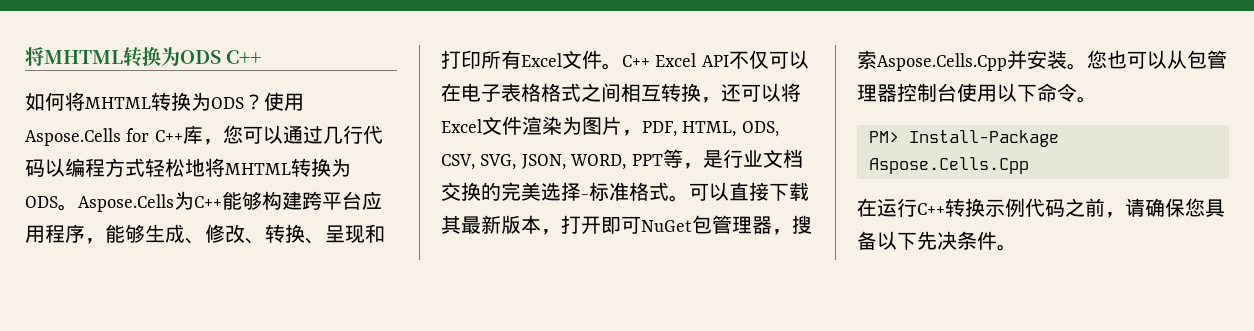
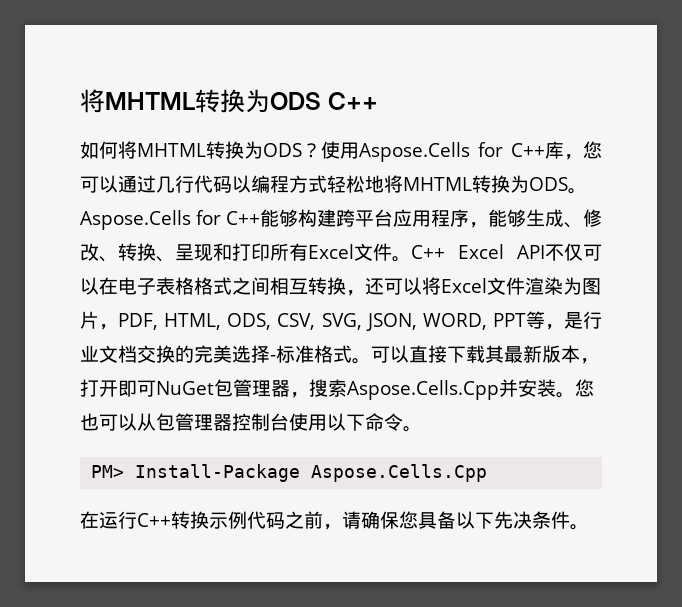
- Aspose.Cells为C++能够构建跨平台应用程序，能够生成、修改、转换、呈现和打印所有Excel文件。
+ Aspose.Cells for C++能够构建跨平台应用程序，能够生成、修改、转换、呈现和打印所有Excel文件。

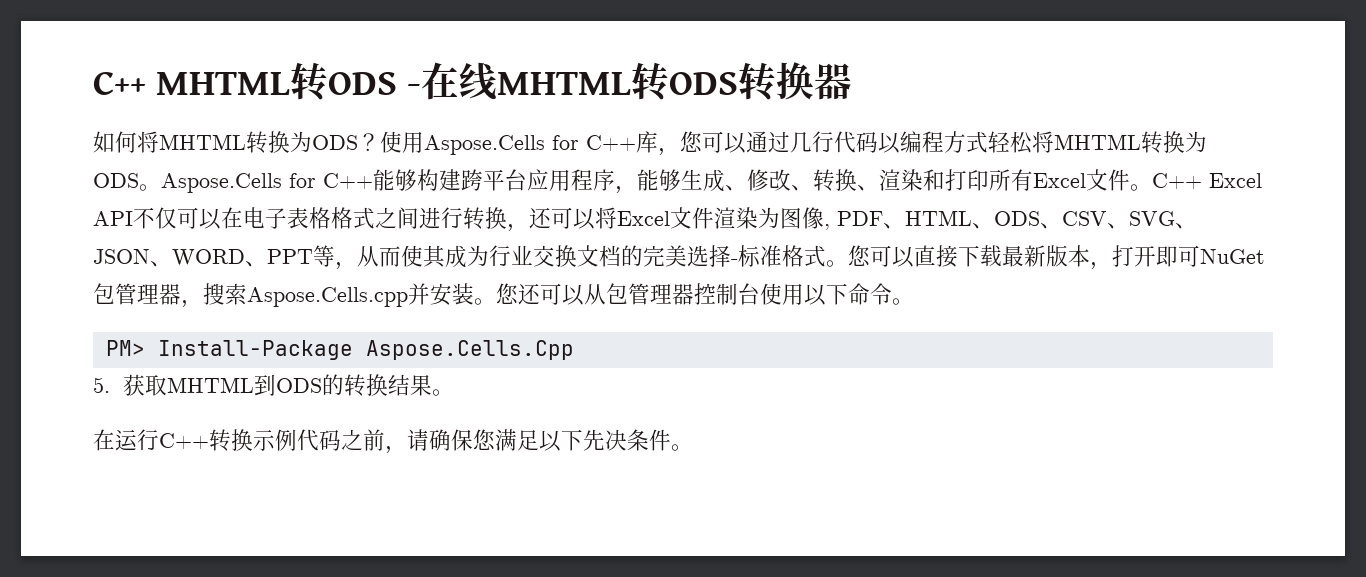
- 将MHTML转换为ODS C++
+ C++ MHTML转ODS -在线MHTML转ODS转换器
- 使用Aspose.Cells for C++库，您可以通过几行代码以编程方式轻松地将MHTML转换为ODS。
+ 使用Aspose.Cells for C++库，您可以通过几行代码以编程方式轻松将MHTML转换为ODS。
- Aspose.Cells for C++能够构建跨平台应用程序，能够生成、修改、转换、呈现和打印所有Excel文件。
+ Aspose.Cells for C++能够构建跨平台应用程序，能够生成、修改、转换、渲染和打印所有Excel文件。
- C++ Excel API不仅可以在电子表格格式之间相互转换，还可以将Excel文件渲染为图片，PDF, HTML, ODS, CSV, SVG, JSON, WORD, PPT等，是行业文档交换的完美选择-标准格式。
+ C++ Excel API不仅可以在电子表格格式之间进行转换，还可以将Excel文件渲染为图像, PDF、HTML、ODS、CSV、SVG、JSON、WORD、PPT等，从而使其成为行业交换文档的完美选择-标准格式。
- 可以直接下载其最新版本，打开即可NuGet包管理器，搜索Aspose.Cells.Cpp并安装。
+ 您可以直接下载最新版本，打开即可NuGet包管理器，搜索Aspose.Cells.cpp并安装。
- 您也可以从包管理器控制台使用以下命令。
+ 您还可以从包管理器控制台使用以下命令。
+ 5.获取MHTML到ODS的转换结果。
- 在运行C++转换示例代码之前，请确保您具备以下先决条件。
+ 在运行C++转换示例代码之前，请确保您满足以下先决条件。

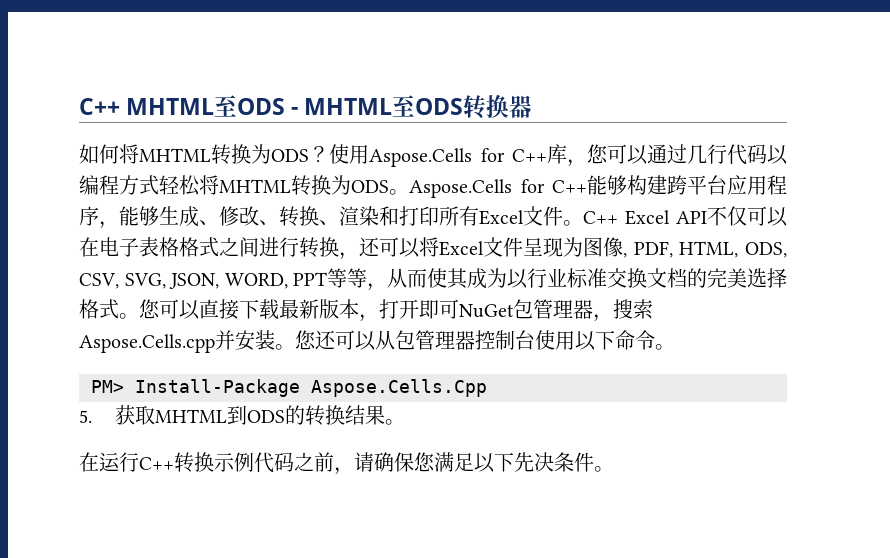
- C++ MHTML转ODS -在线MHTML转ODS转换器
+ C++ MHTML至ODS - MHTML至ODS转换器
- C++ Excel API不仅可以在电子表格格式之间进行转换，还可以将Excel文件渲染为图像, PDF、HTML、ODS、CSV、SVG、JSON、WORD、PPT等，从而使其成为行业交换文档的完美选择-标准格式。
+ C++ Excel API不仅可以在电子表格格式之间进行转换，还可以将Excel文件呈现为图像, PDF, HTML, ODS, CSV, SVG, JSON, WORD, PPT等等，从而使其成为以行业标准交换文档的完美选择格式。

